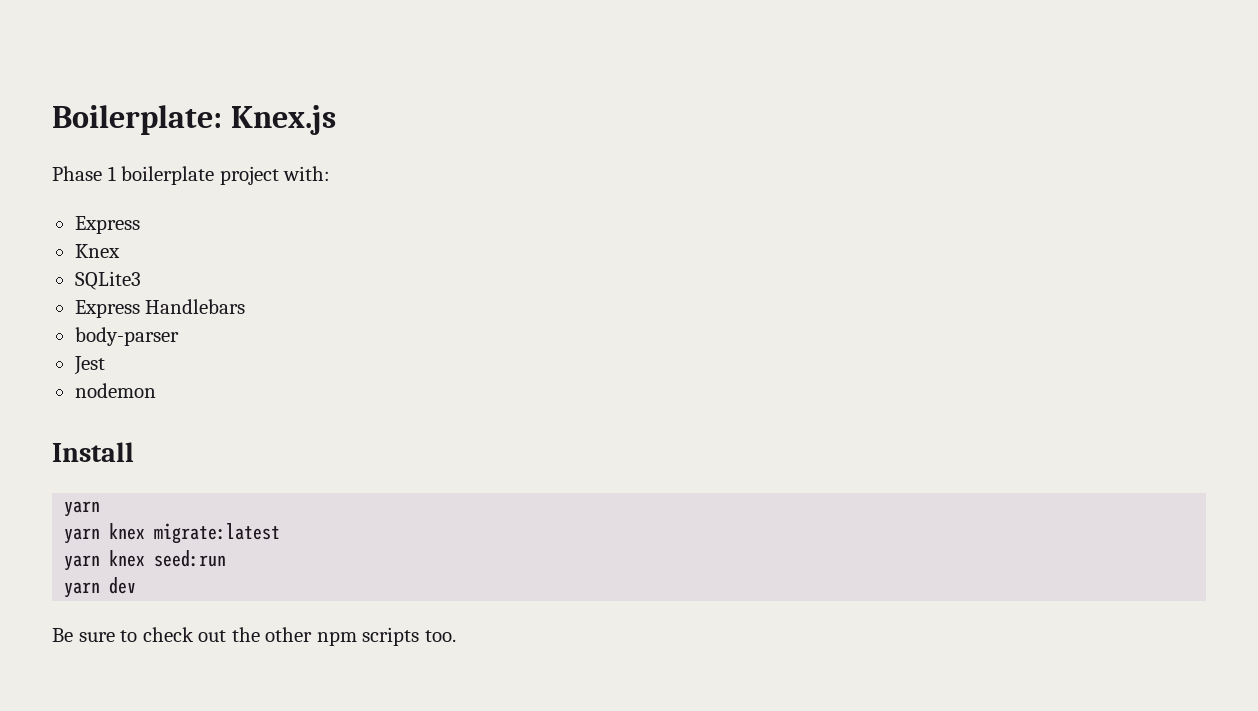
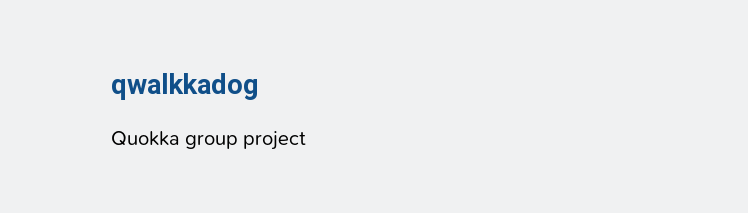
- Boilerplate: Knex.js
- Phase 1 boilerplate project with:
- Express
- Knex
- SQLite3
- Express Handlebars
- body-parser
- Jest
- nodemon
- Install
- yarn
- yarn knex migrate:latest
- yarn knex seed:run
- yarn dev
- Be sure to check out the other npm scripts too.
+ qwalkkadog
+ Quokka group project

